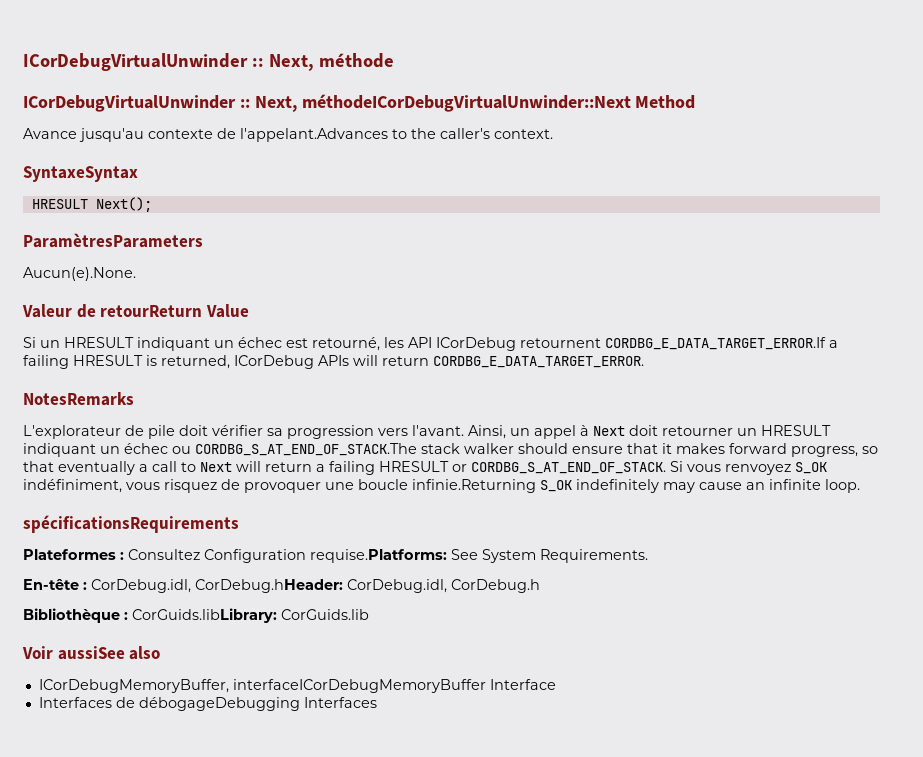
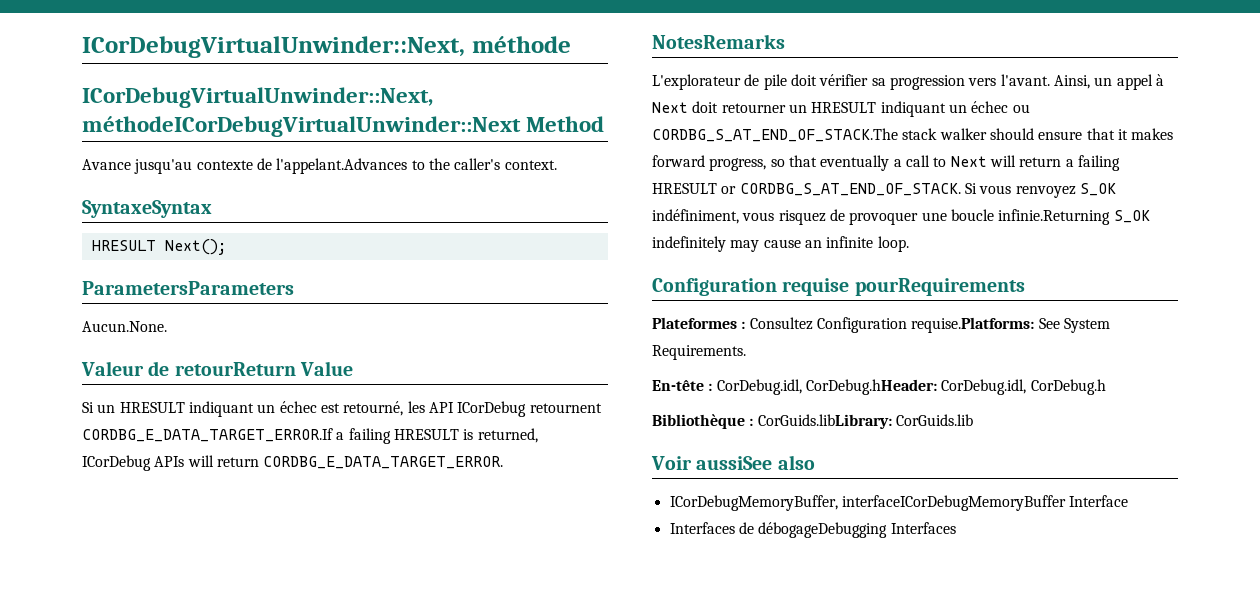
- ICorDebugVirtualUnwinder :: Next, méthode
- ICorDebugVirtualUnwinder :: Next, méthodeICorDebugVirtualUnwinder::Next Method
+ ICorDebugVirtualUnwinder::Next, méthode
+ ICorDebugVirtualUnwinder::Next, méthodeICorDebugVirtualUnwinder::Next Method
- ParamètresParameters
- Aucun(e).None.
+ ParametersParameters
+ Aucun.None.
- spécificationsRequirements
+ Configuration requise pourRequirements

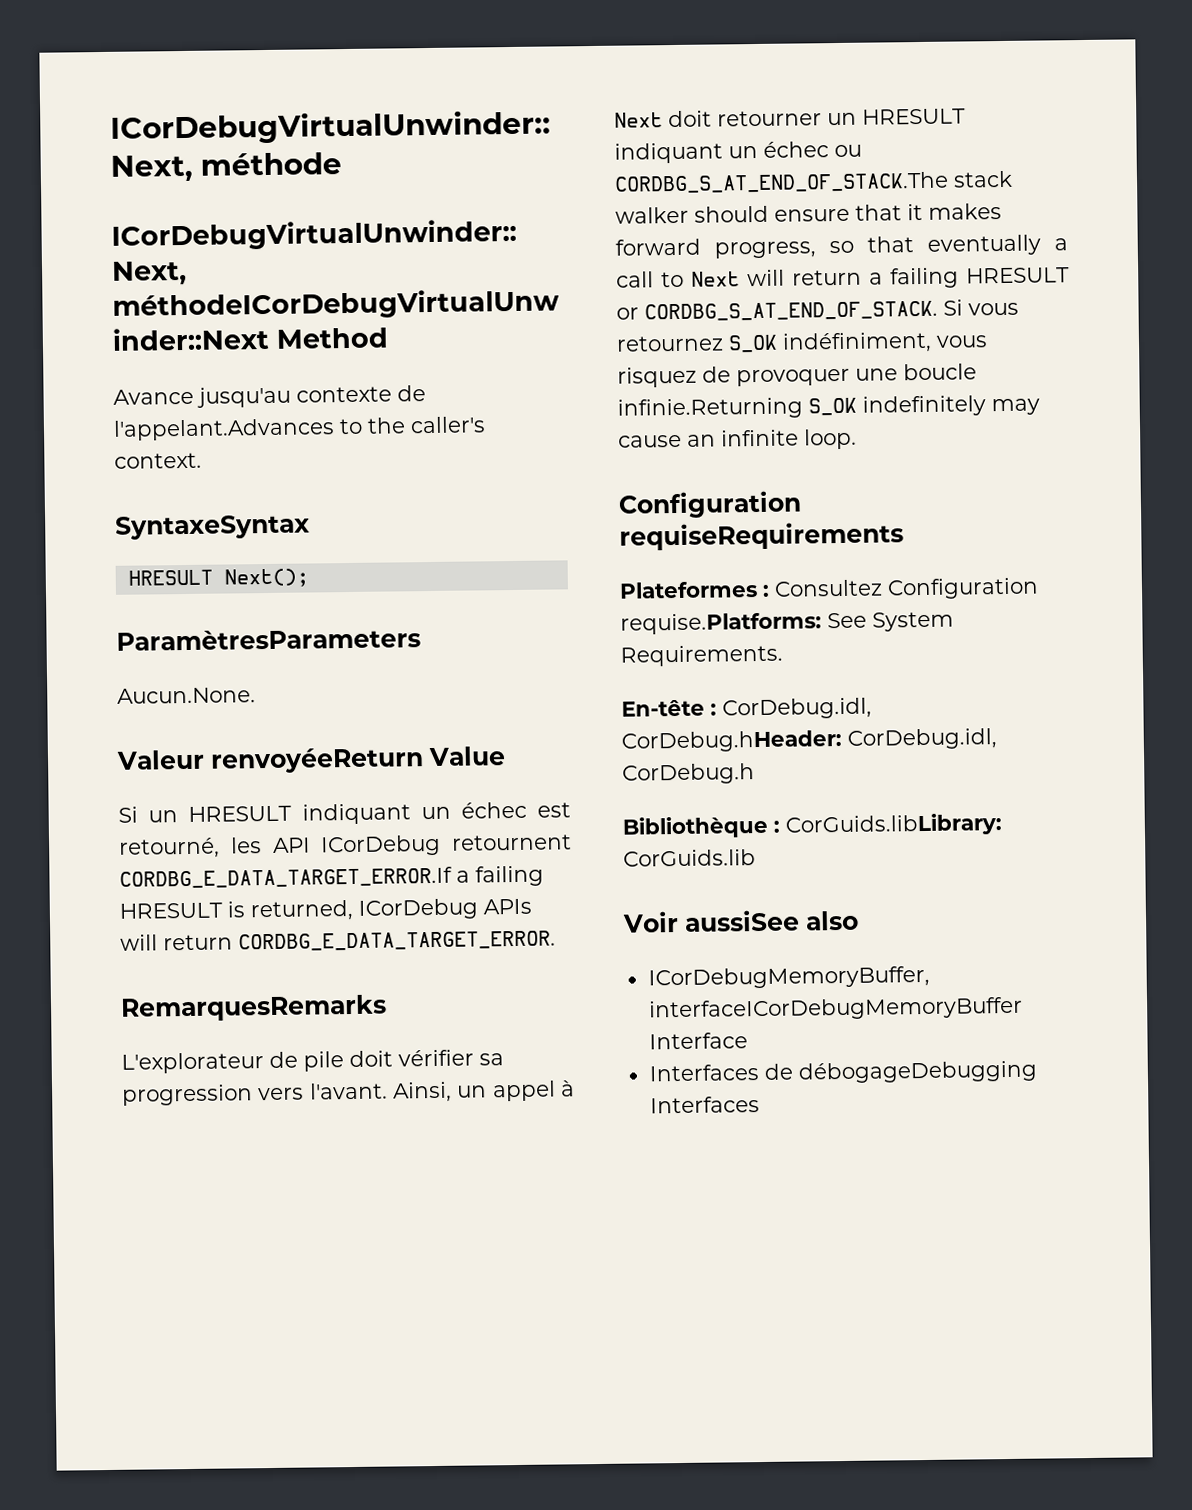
- ParametersParameters
+ ParamètresParameters
- Valeur de retourReturn Value
+ Valeur renvoyéeReturn Value
- NotesRemarks
+ RemarquesRemarks
- Si vous renvoyez S_OK indéfiniment, vous risquez de provoquer une boucle infinie.Returning S_OK indefinitely may cause an infinite loop.
+ Si vous retournez S_OK indéfiniment, vous risquez de provoquer une boucle infinie.Returning S_OK indefinitely may cause an infinite loop.
- Configuration requise pourRequirements
+ Configuration requiseRequirements

